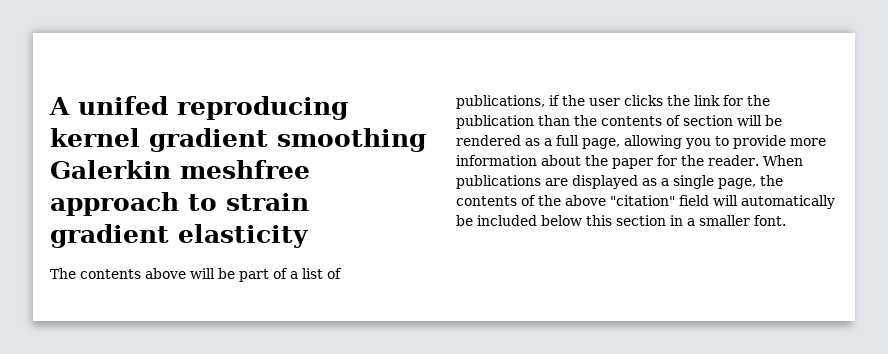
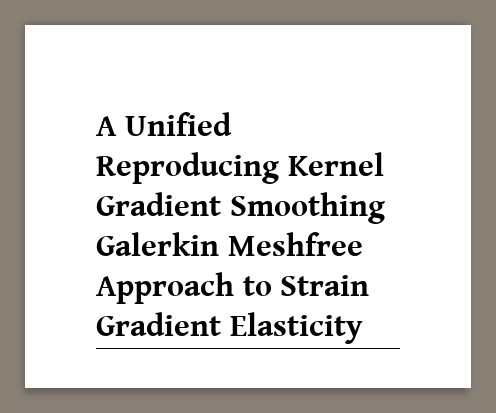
- A unifed reproducing kernel gradient smoothing Galerkin meshfree approach to strain gradient elasticity
- The contents above will be part of a list of publications, if the user clicks the link for the publication than the contents of section will be rendered as a full page, allowing you to provide more information about the paper for the reader. When publications are displayed as a single page, the contents of the above "citation" field will automatically be included below this section in a smaller font.
+ A Unified Reproducing Kernel Gradient Smoothing Galerkin Meshfree Approach to Strain Gradient Elasticity

